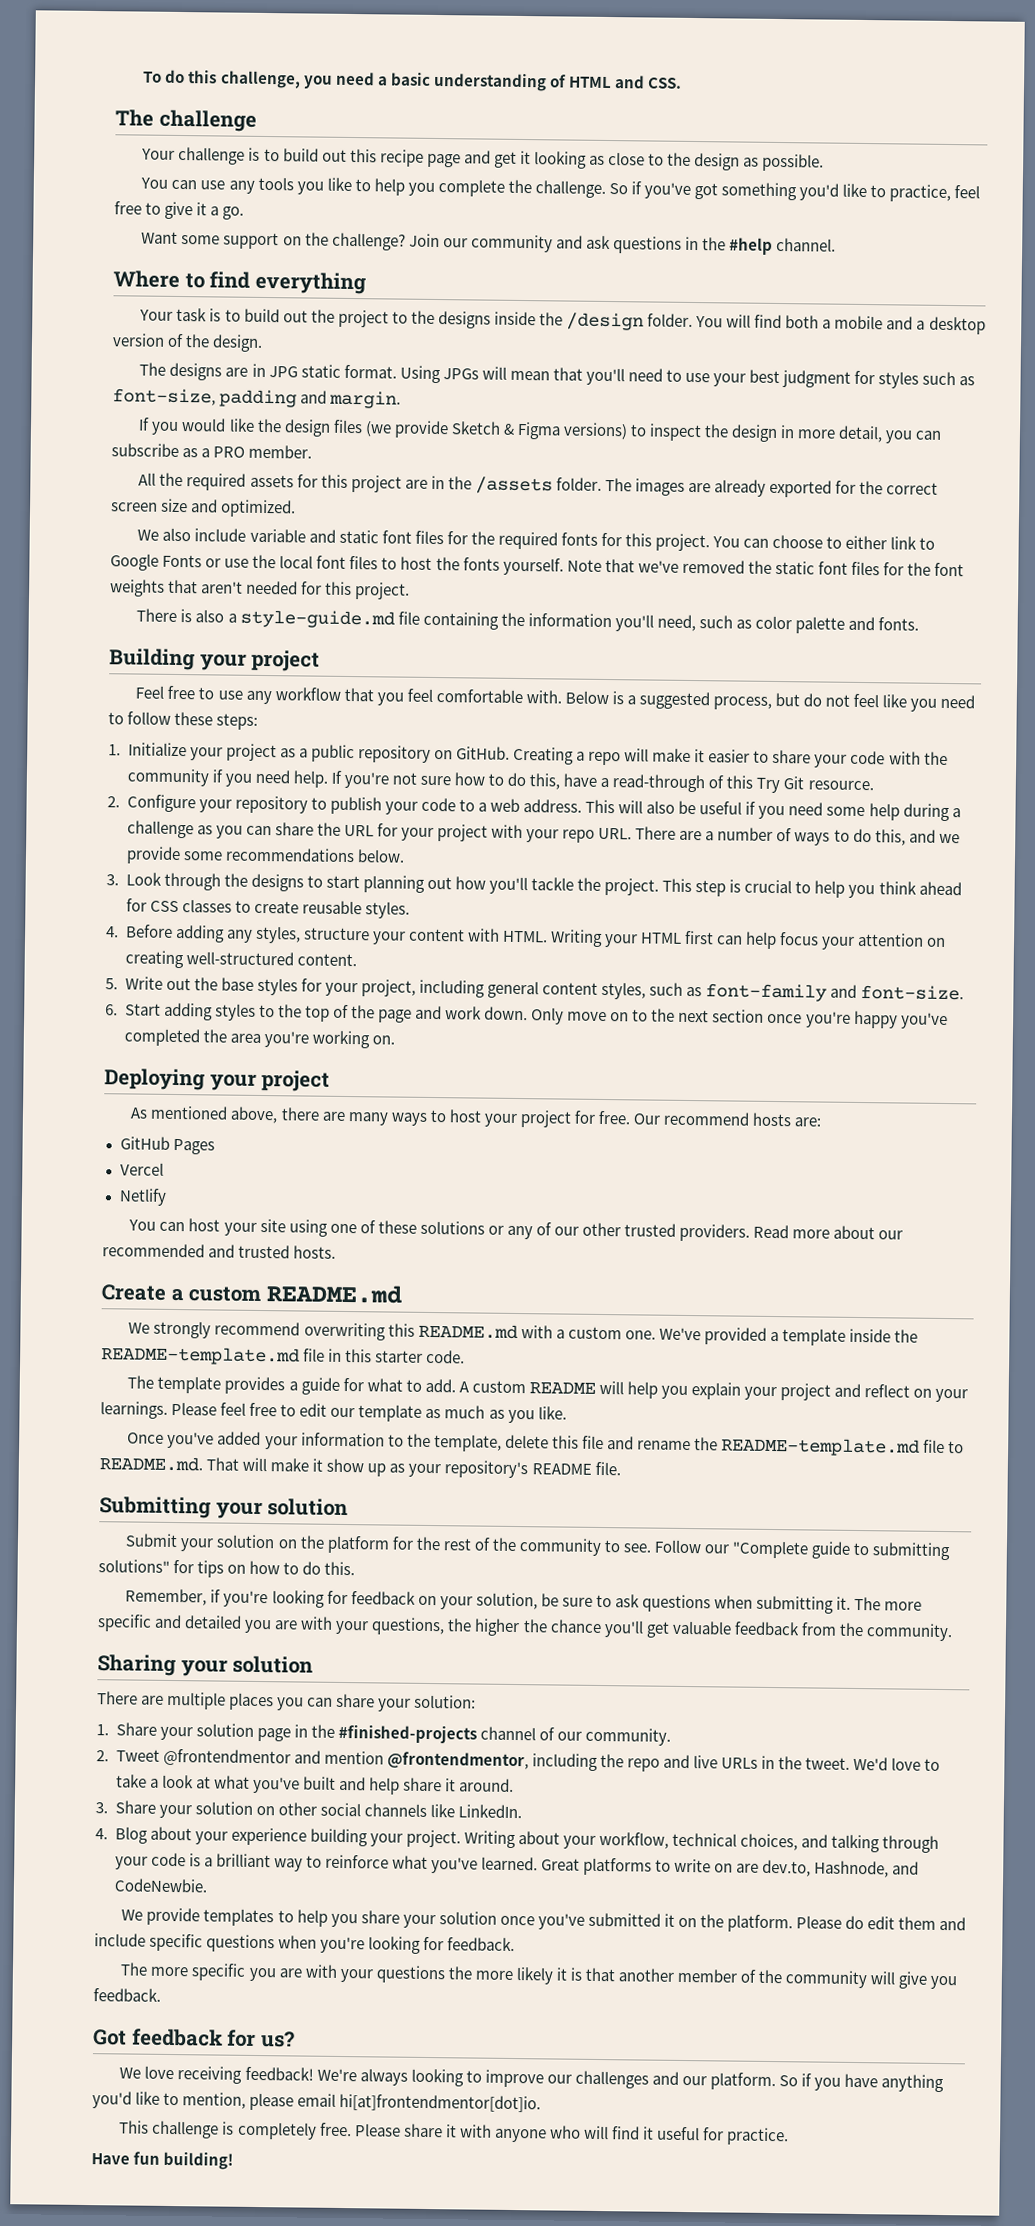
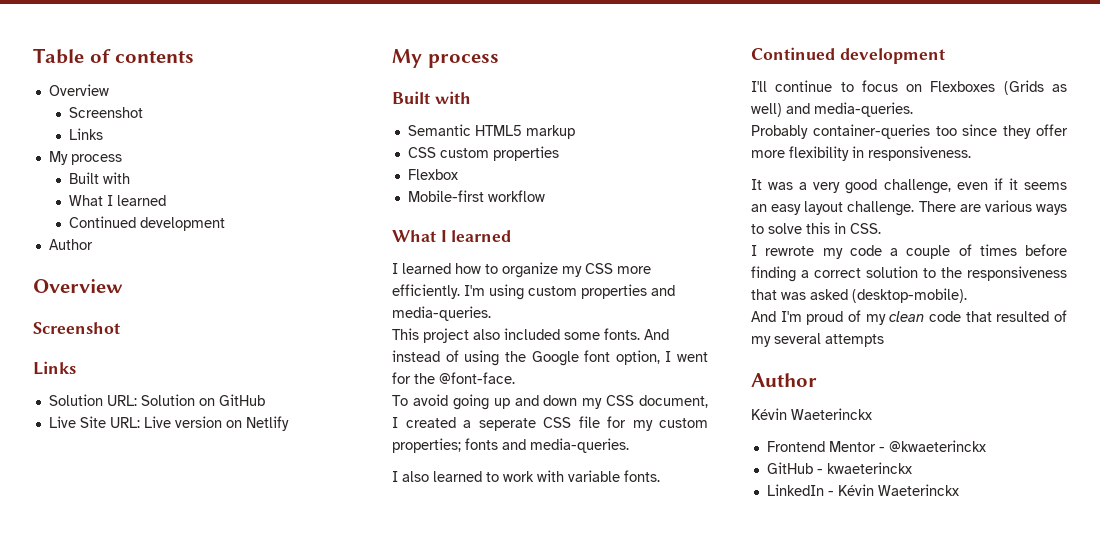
- To do this challenge, you need a basic understanding of HTML and CSS.
- The challenge
- Your challenge is to build out this recipe page and get it looking as close to the design as possible.
- You can use any tools you like to help you complete the challenge. So if you've got something you'd like to practice, feel free to give it a go.
- Want some support on the challenge? Join our community and ask questions in the #help channel.
- Where to find everything
- Your task is to build out the project to the designs inside the /design folder. You will find both a mobile and a desktop version of the design.
- The designs are in JPG static format. Using JPGs will mean that you'll need to use your best judgment for styles such as font-size, padding and margin.
- If you would like the design files (we provide Sketch & Figma versions) to inspect the design in more detail, you can subscribe as a PRO member.
- All the required assets for this project are in the /assets folder. The images are already exported for the correct screen size and optimized.
- We also include variable and static font files for the required fonts for this project. You can choose to either link to Google Fonts or use the local font files to host the fonts yourself. Note that we've removed the static font files for the font weights that aren't needed for this project.
- There is also a style-guide.md file containing the information you'll need, such as color palette and fonts.
- Building your project
- Feel free to use any workflow that you feel comfortable with. Below is a suggested process, but do not feel like you need to follow these steps:
- 1. Initialize your project as a public repository on GitHub. Creating a repo will make it easier to share your code with the community if you need help. If you're not sure how to do this, have a read-through of this Try Git resource.
- 2. Configure your repository to publish your code to a web address. This will also be useful if you need some help during a challenge as you can share the URL for your project with your repo URL. There are a number of ways to do this, and we provide some recommendations below.
- 3. Look through the designs to start planning out how you'll tackle the project. This step is crucial to help you think ahead for CSS classes to create reusable styles.
- 4. Before adding any styles, structure your content with HTML. Writing your HTML first can help focus your attention on creating well-structured content.
- 5. Write out the base styles for your project, including general content styles, such as font-family and font-size.
- 6. Start adding styles to the top of the page and work down. Only move on to the next section once you're happy you've completed the area you're working on.
- Deploying your project
- As mentioned above, there are many ways to host your project for free. Our recommend hosts are:
- GitHub Pages
- Vercel
- Netlify
- You can host your site using one of these solutions or any of our other trusted providers. Read more about our recommended and trusted hosts.
- Create a custom README.md
- We strongly recommend overwriting this README.md with a custom one. We've provided a template inside the README-template.md file in this starter code.
- The template provides a guide for what to add. A custom README will help you explain your project and reflect on your learnings. Please feel free to edit our template as much as you like.
- Once you've added your information to the template, delete this file and rename the README-template.md file to README.md. That will make it show up as your repository's README file.
- Submitting your solution
- Submit your solution on the platform for the rest of the community to see. Follow our "Complete guide to submitting solutions" for tips on how to do this.
- Remember, if you're looking for feedback on your solution, be sure to ask questions when submitting it. The more specific and detailed you are with your questions, the higher the chance you'll get valuable feedback from the community.
- Sharing your solution
- There are multiple places you can share your solution:
- 1. Share your solution page in the #finished-projects channel of our community.
- 2. Tweet @frontendmentor and mention @frontendmentor, including the repo and live URLs in the tweet. We'd love to take a look at what you've built and help share it around.
- 3. Share your solution on other social channels like LinkedIn.
- 4. Blog about your experience building your project. Writing about your workflow, technical choices, and talking through your code is a brilliant way to reinforce what you've learned. Great platforms to write on are dev.to, Hashnode, and CodeNewbie.
- We provide templates to help you share your solution once you've submitted it on the platform. Please do edit them and include specific questions when you're looking for feedback.
- The more specific you are with your questions the more likely it is that another member of the community will give you feedback.
- Got feedback for us?
- We love receiving feedback! We're always looking to improve our challenges and our platform. So if you have anything you'd like to mention, please email hi[at]frontendmentor[dot]io.
- This challenge is completely free. Please share it with anyone who will find it useful for practice.
- Have fun building!
+ Table of contents
+ Overview
+ Screenshot
+ Links
+ My process
+ Built with
+ What I learned
+ Continued development
+ Author
+ Overview
+ Screenshot
+ Links
+ Solution URL: Solution on GitHub
+ Live Site URL: Live version on Netlify
+ My process
+ Built with
+ Semantic HTML5 markup
+ CSS custom properties
+ Flexbox
+ Mobile-first workflow
+ What I learned
+ I learned how to organize my CSS more efficiently. I'm using custom properties and media-queries.
+ This project also included some fonts. And instead of using the Google font option, I went for the @font-face.
+ To avoid going up and down my CSS document, I created a seperate CSS file for my custom properties; fonts and media-queries.
+ I also learned to work with variable fonts.
+ Continued development
+ I'll continue to focus on Flexboxes (Grids as well) and media-queries.
+ Probably container-queries too since they offer more flexibility in responsiveness.
+ It was a very good challenge, even if it seems an easy layout challenge. There are various ways to solve this in CSS.
+ I rewrote my code a couple of times before finding a correct solution to the responsiveness that was asked (desktop-mobile).
+ And I'm proud of my clean code that resulted of my several attempts
+ Author
+ Kévin Waeterinckx
+ Frontend Mentor - @kwaeterinckx
+ GitHub - kwaeterinckx
+ LinkedIn - Kévin Waeterinckx

